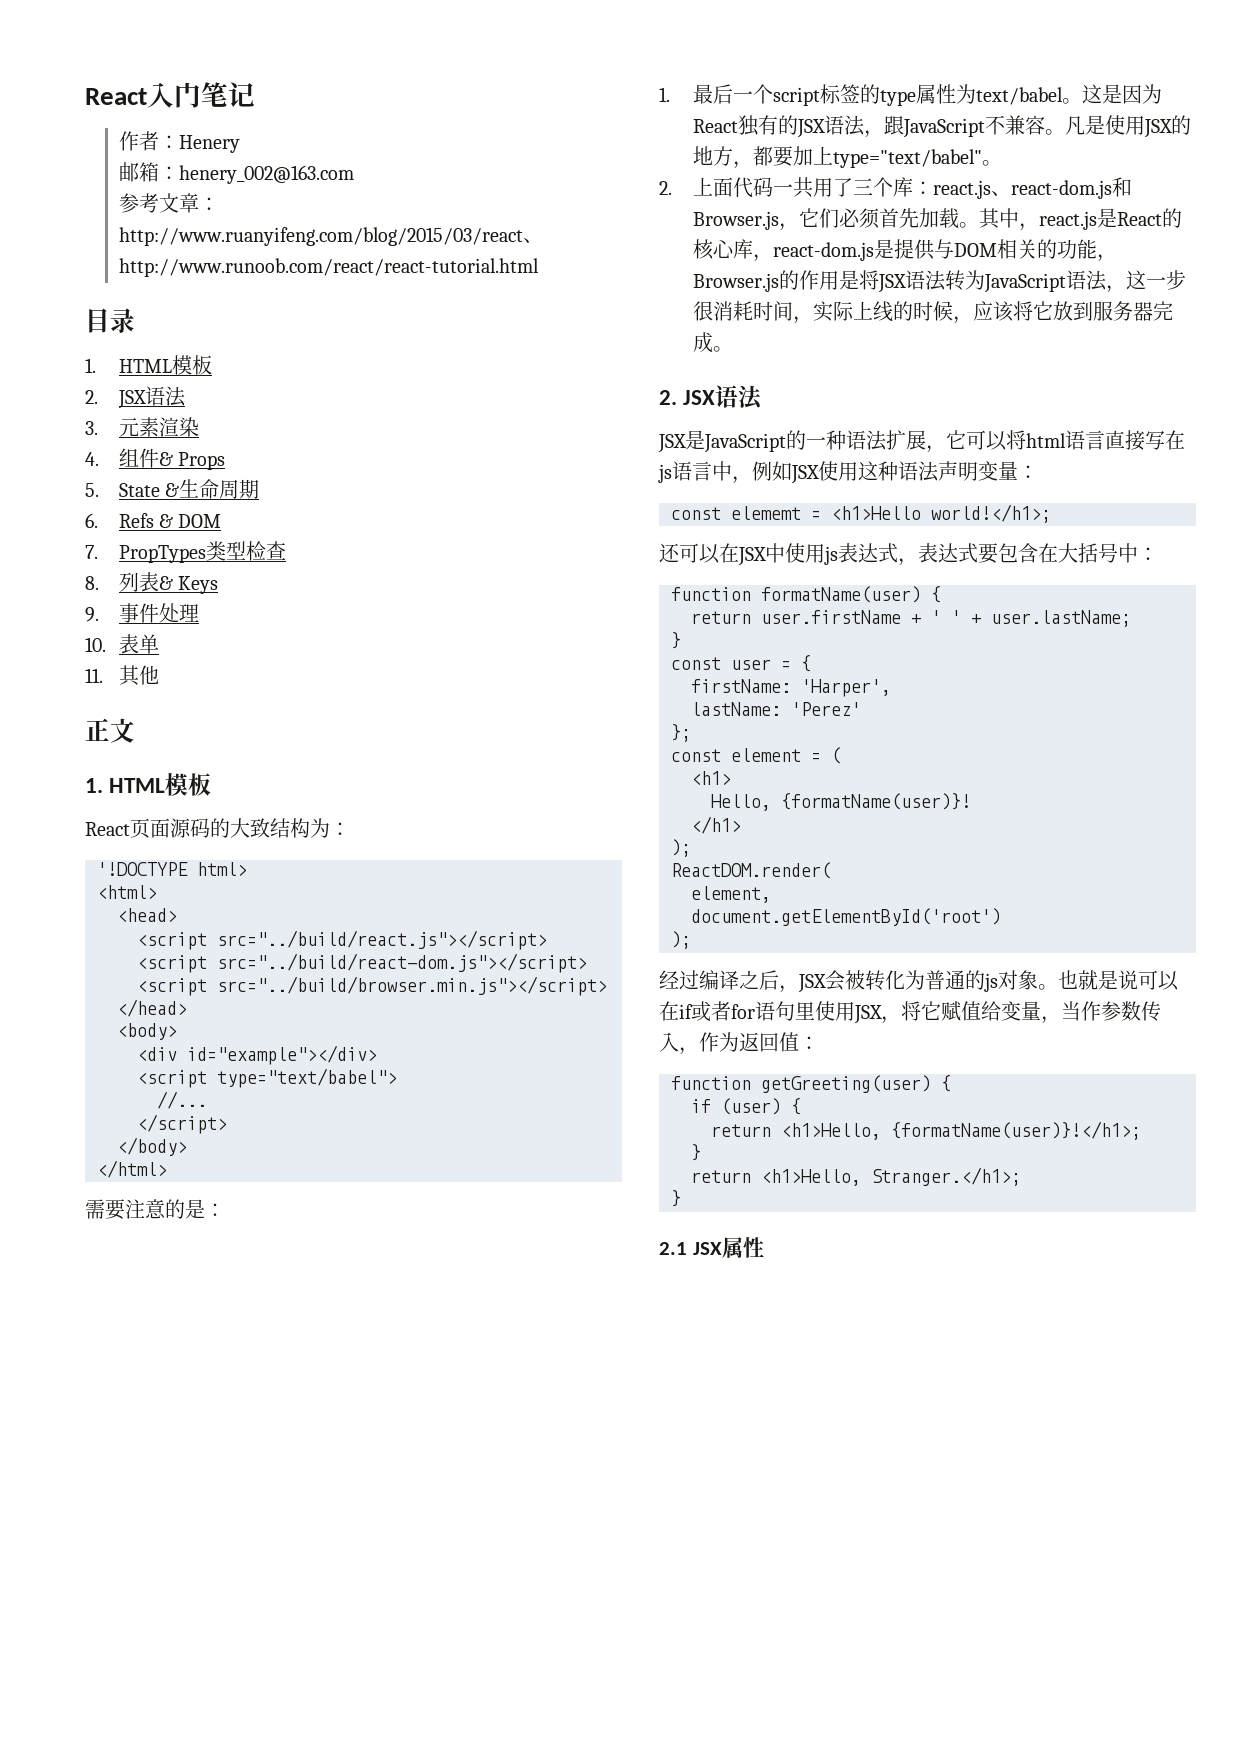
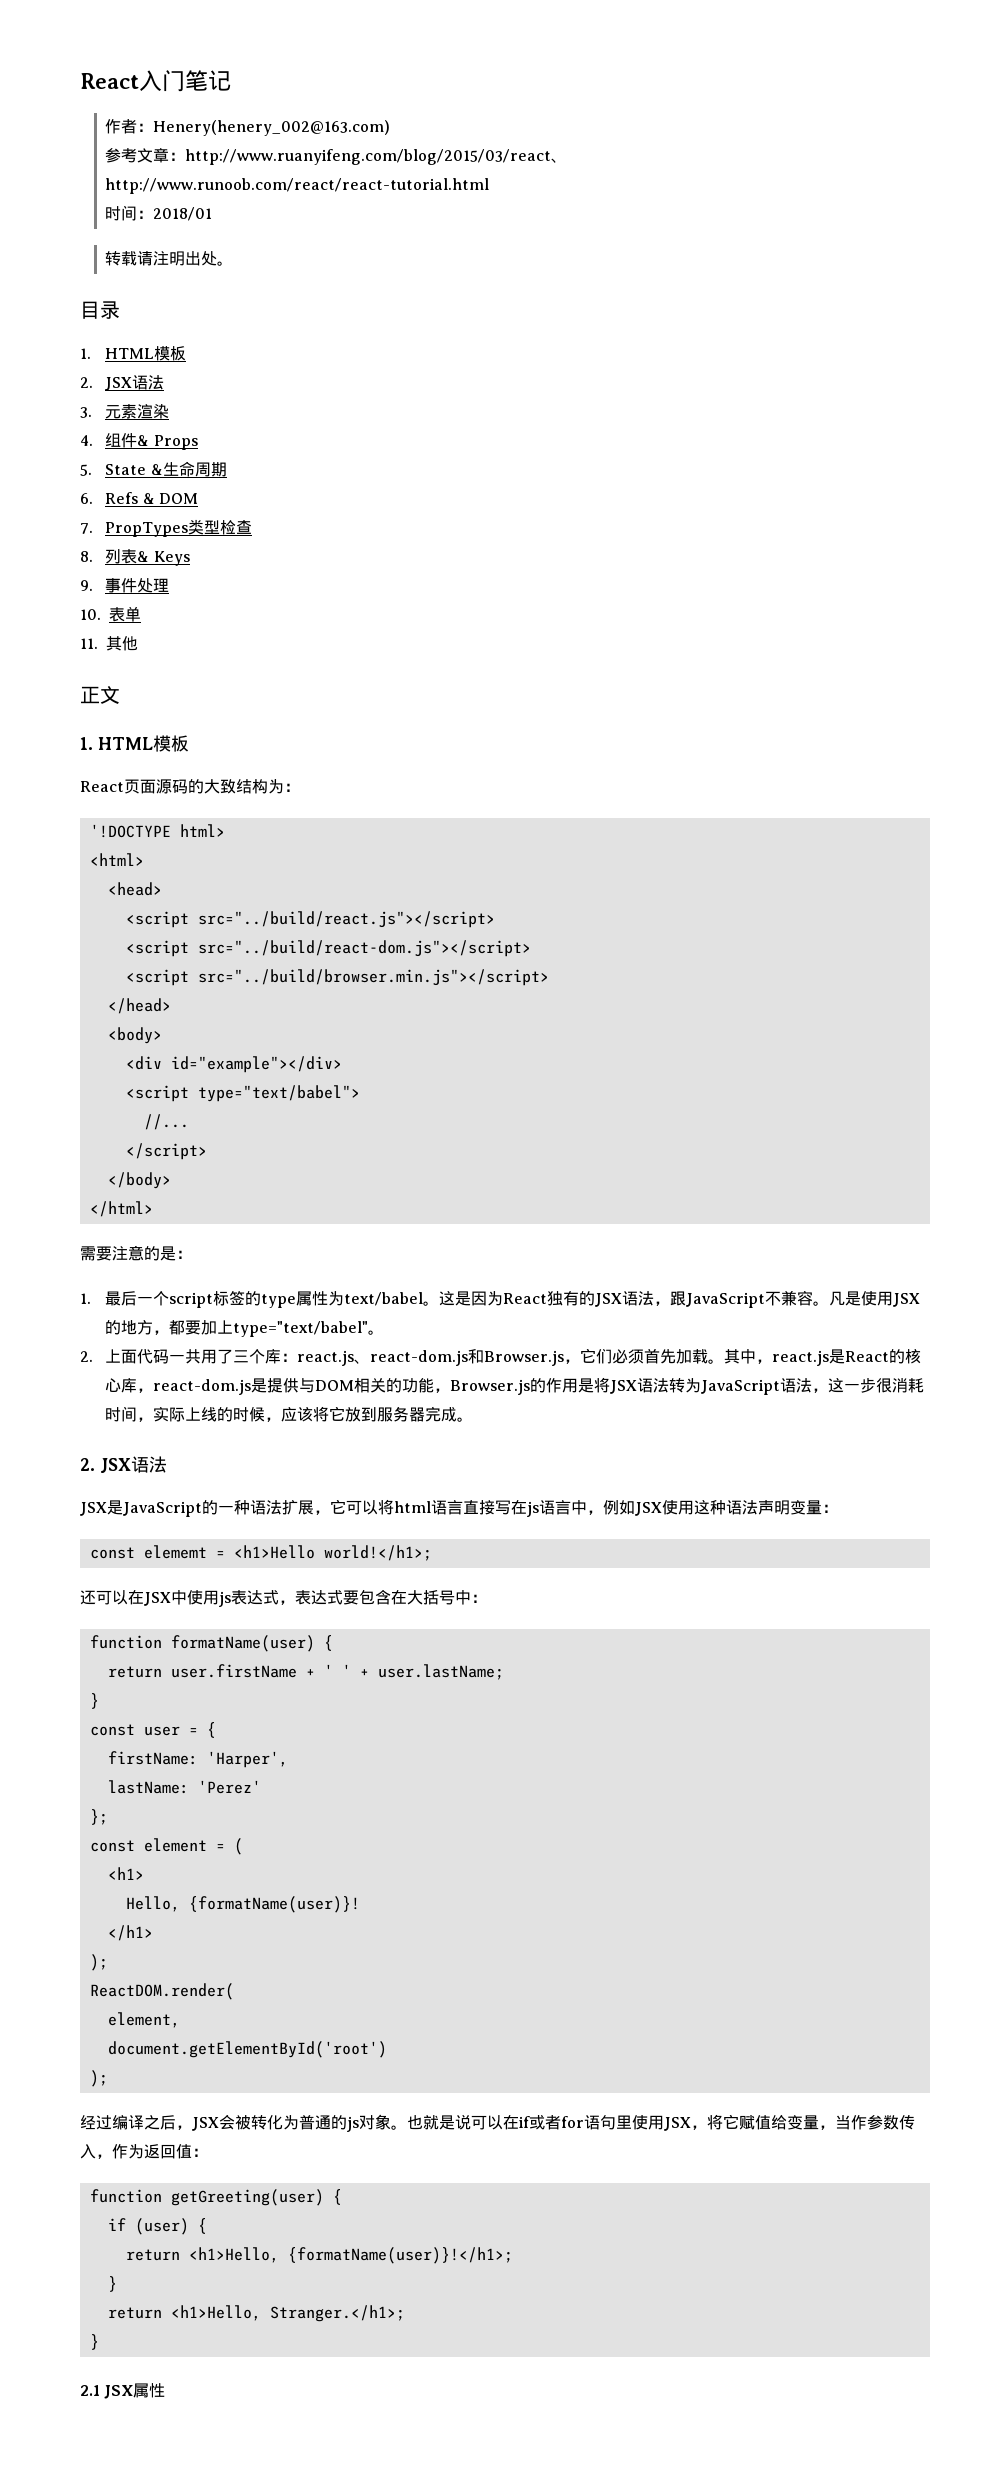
- 作者：Henery
- 邮箱：henery_002@163.com
+ 作者：Henery(henery_002@163.com)
+ 时间：2018/01
+ 转载请注明出处。

